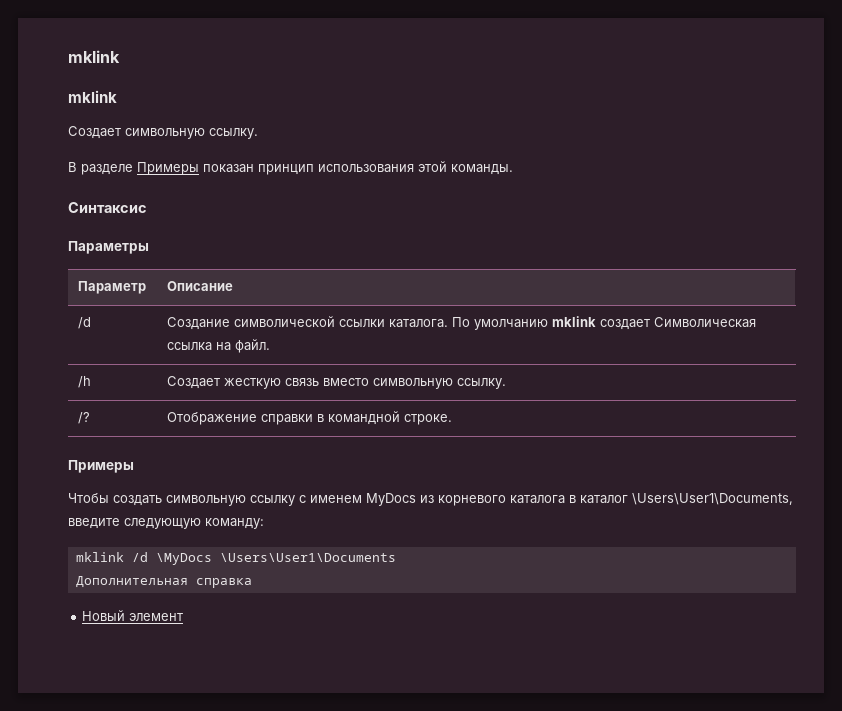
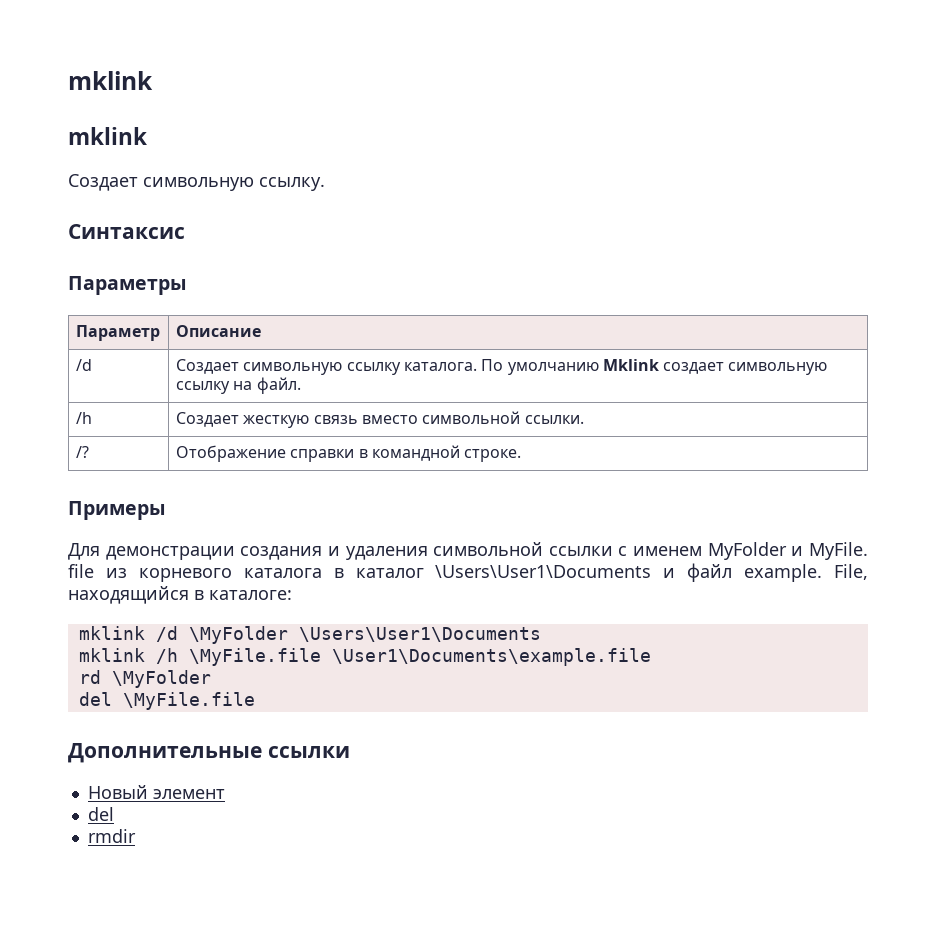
- В разделе Примеры показан принцип использования этой команды.
- /d | Создание символической ссылки каталога. По умолчанию mklink создает Символическая ссылка на файл.
+ /d | Создает символьную ссылку каталога. По умолчанию Mklink создает символьную ссылку на файл.
- /h | Создает жесткую связь вместо символьную ссылку.
+ /h | Создает жесткую связь вместо символьной ссылки.
- Чтобы создать символьную ссылку с именем MyDocs из корневого каталога в каталог \Users\User1\Documents, введите следующую команду:
+ Для демонстрации создания и удаления символьной ссылки с именем MyFolder и MyFile. file из корневого каталога в каталог \Users\User1\Documents и файл example. File, находящийся в каталоге:
- mklink /d \MyDocs \Users\User1\Documents
+ mklink /d \MyFolder \Users\User1\Documents
- Дополнительная справка
+ mklink /h \MyFile.file \User1\Documents\example.file
+ rd \MyFolder
+ del \MyFile.file
+ Дополнительные ссылки
  Новый элемент
+ del
+ rmdir

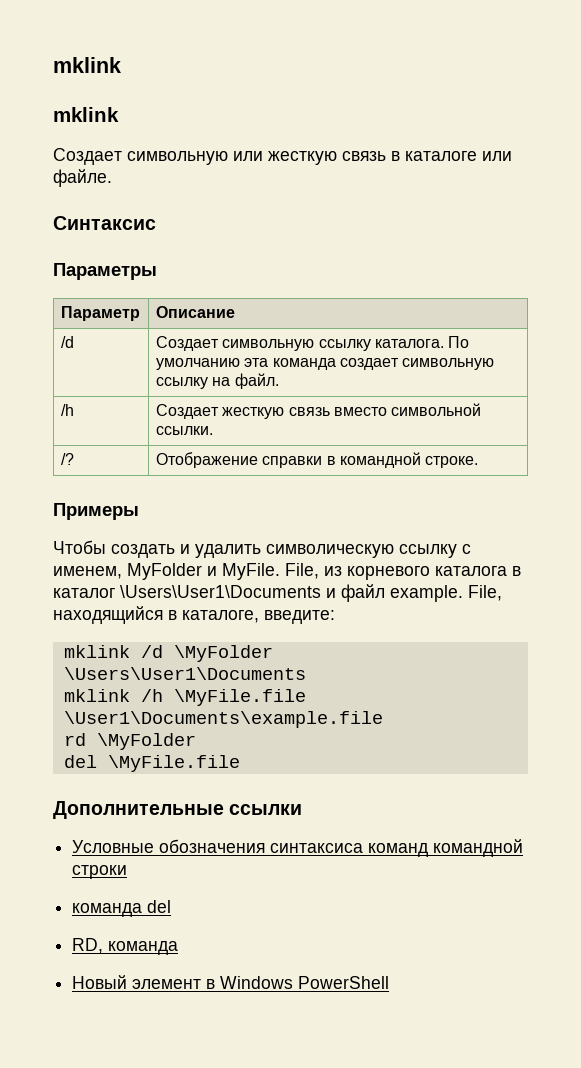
- Создает символьную ссылку.
+ Создает символьную или жесткую связь в каталоге или файле.
- /d | Создает символьную ссылку каталога. По умолчанию Mklink создает символьную ссылку на файл.
+ /d | Создает символьную ссылку каталога. По умолчанию эта команда создает символьную ссылку на файл.
- Для демонстрации создания и удаления символьной ссылки с именем MyFolder и MyFile. file из корневого каталога в каталог \Users\User1\Documents и файл example.
+ Чтобы создать и удалить символическую ссылку с именем, MyFolder и MyFile. File, из корневого каталога в каталог \Users\User1\Documents и файл example.
- File, находящийся в каталоге:
+ File, находящийся в каталоге, введите:
+ Условные обозначения синтаксиса команд командной строки
+ команда del
+ RD, команда
- Новый элемент
- del
- rmdir
+ Новый элемент в Windows PowerShell

